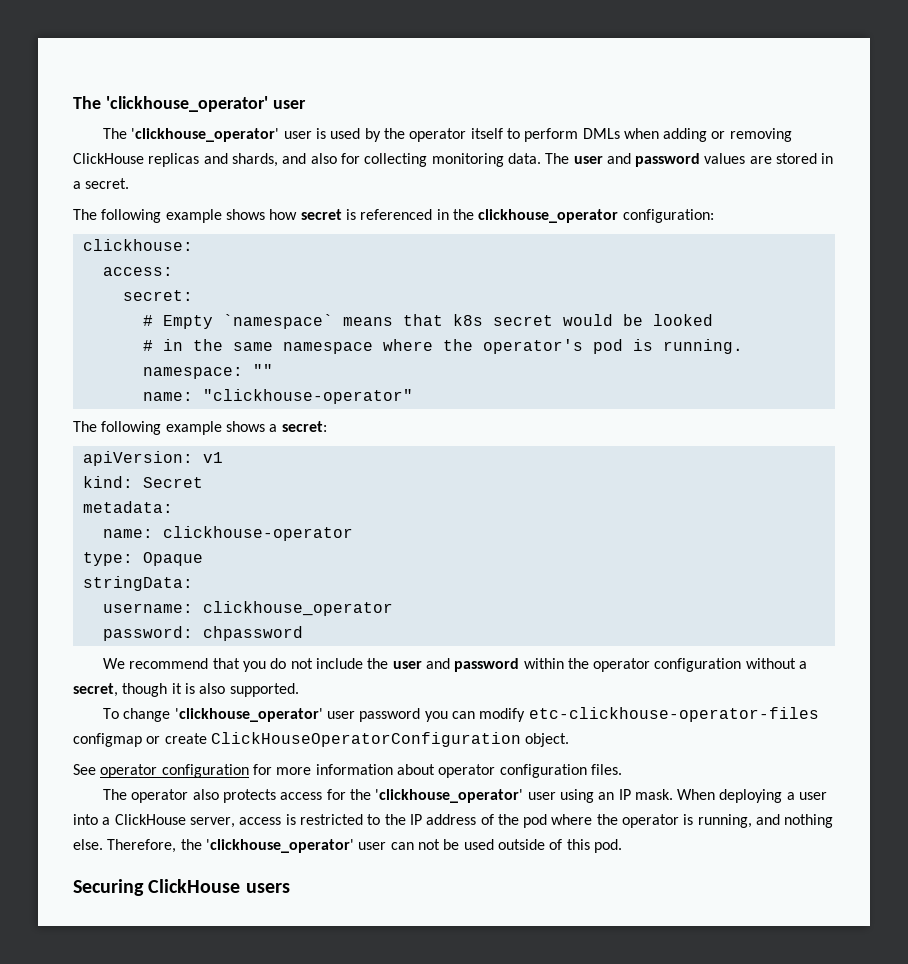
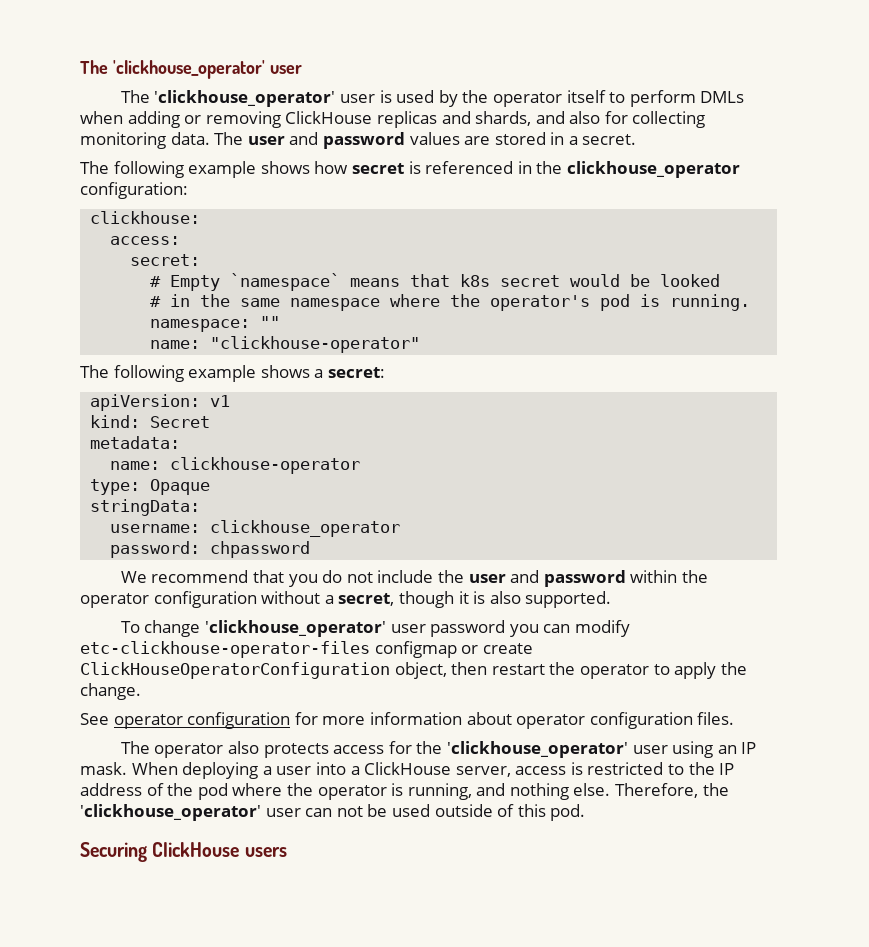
- To change 'clickhouse_operator' user password you can modify etc-clickhouse-operator-files configmap or create ClickHouseOperatorConfiguration object.
+ To change 'clickhouse_operator' user password you can modify etc-clickhouse-operator-files configmap or create ClickHouseOperatorConfiguration object, then restart the operator to apply the change.

